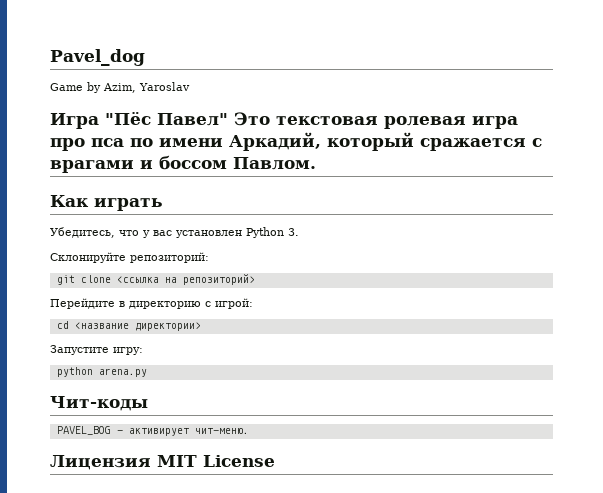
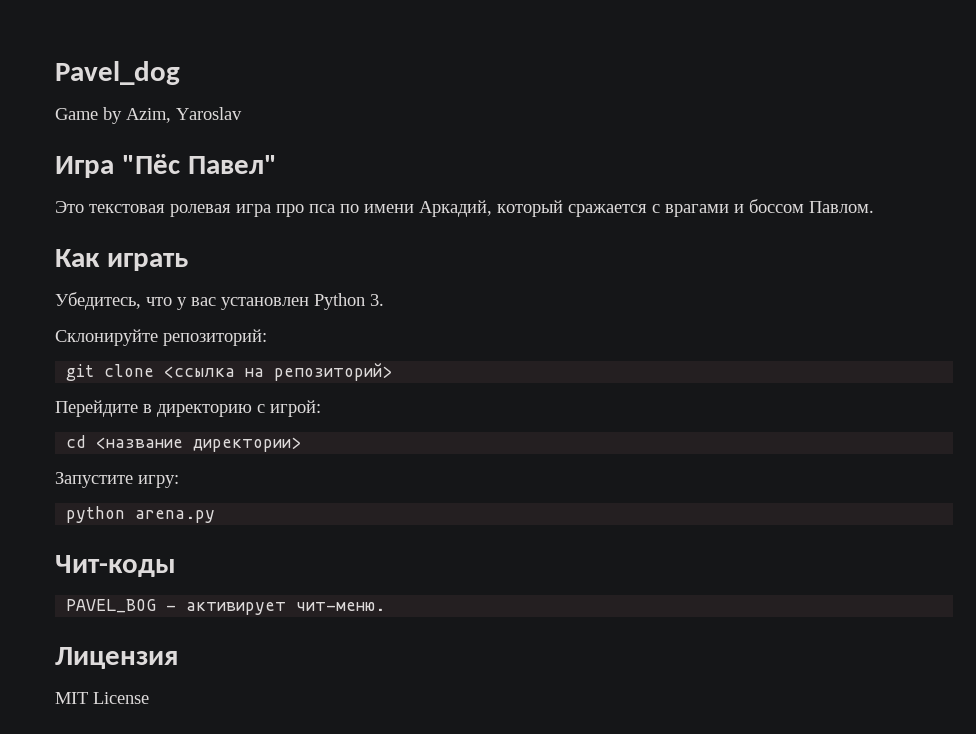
- Игра "Пёс Павел" Это текстовая ролевая игра про пса по имени Аркадий, который сражается с врагами и боссом Павлом.
+ Игра "Пёс Павел"
+ Это текстовая ролевая игра про пса по имени Аркадий, который сражается с врагами и боссом Павлом.
- Лицензия MIT License
+ Лицензия
+ MIT License

